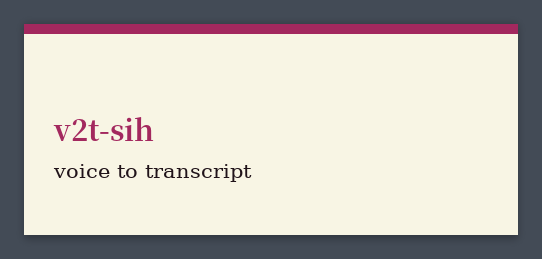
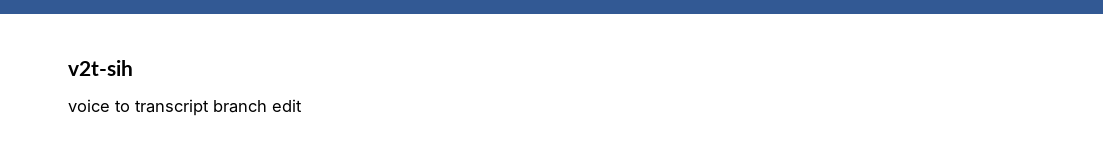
- voice to transcript
+ voice to transcript branch edit

